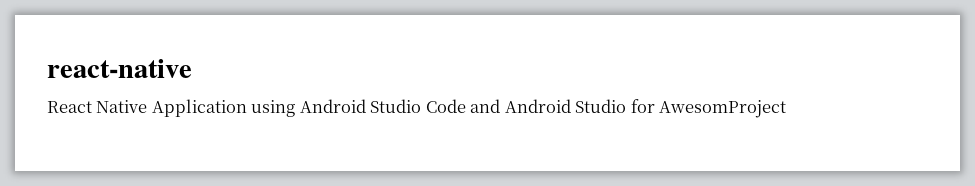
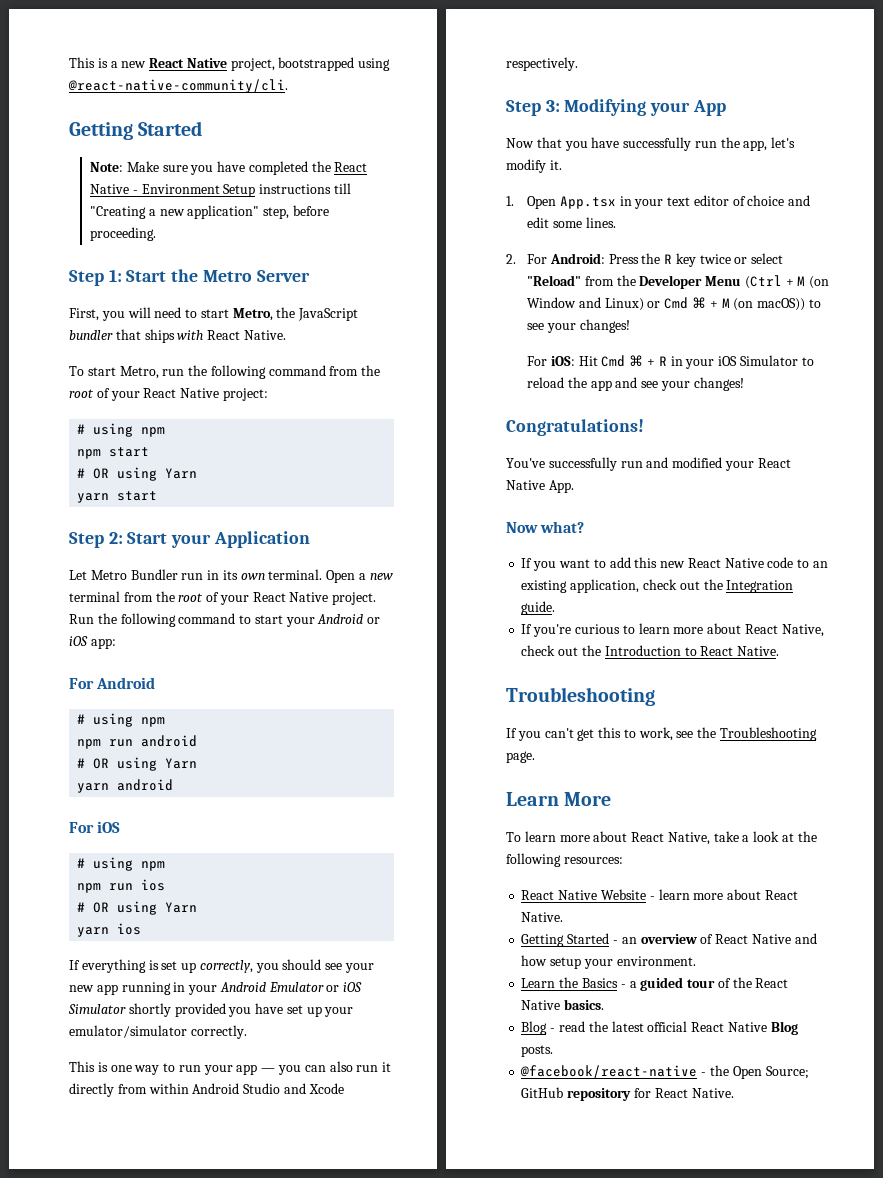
- react-native
- React Native Application using Android Studio Code and Android Studio for AwesomProject
+ This is a new React Native project, bootstrapped using @react-native-community/cli.
+ Getting Started
+ Note: Make sure you have completed the React Native - Environment Setup instructions till "Creating a new application" step, before proceeding.
+ Step 1: Start the Metro Server
+ First, you will need to start Metro, the JavaScript bundler that ships with React Native.
+ To start Metro, run the following command from the root of your React Native project:
+ # using npm
+ npm start
+ # OR using Yarn
+ yarn start
+ Step 2: Start your Application
+ Let Metro Bundler run in its own terminal. Open a new terminal from the root of your React Native project. Run the following command to start your Android or iOS app:
+ For Android
+ # using npm
+ npm run android
+ # OR using Yarn
+ yarn android
+ For iOS
+ # using npm
+ npm run ios
+ # OR using Yarn
+ yarn ios
+ If everything is set up correctly, you should see your new app running in your Android Emulator or iOS Simulator shortly provided you have set up your emulator/simulator correctly.
+ This is one way to run your app — you can also run it directly from within Android Studio and Xcode respectively.
+ Step 3: Modifying your App
+ Now that you have successfully run the app, let's modify it.
+ 1. Open App.tsx in your text editor of choice and edit some lines.
+ 2. For Android: Press the R key twice or select "Reload" from the Developer Menu (Ctrl + M (on Window and Linux) or Cmd ⌘ + M (on macOS)) to see your changes!
+ For iOS: Hit Cmd ⌘ + R in your iOS Simulator to reload the app and see your changes!
+ Congratulations!
+ You've successfully run and modified your React Native App.
+ Now what?
+ If you want to add this new React Native code to an existing application, check out the Integration guide.
+ If you're curious to learn more about React Native, check out the Introduction to React Native.
+ Troubleshooting
+ If you can't get this to work, see the Troubleshooting page.
+ Learn More
+ To learn more about React Native, take a look at the following resources:
+ React Native Website - learn more about React Native.
+ Getting Started - an overview of React Native and how setup your environment.
+ Learn the Basics - a guided tour of the React Native basics.
+ Blog - read the latest official React Native Blog posts.
+ @facebook/react-native - the Open Source; GitHub repository for React Native.

